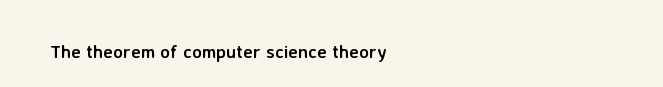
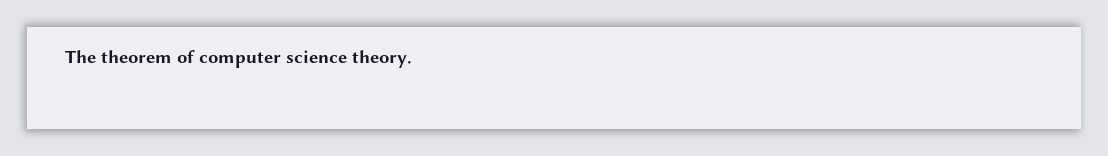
- The theorem of computer science theory
+ The theorem of computer science theory.

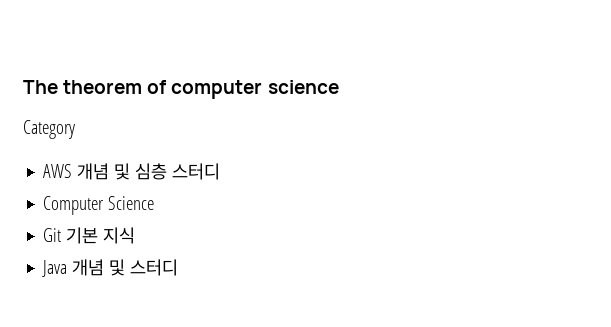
- The theorem of computer science theory.
+ The theorem of computer science
+ Category
+ AWS 개념 및 심층 스터디
+ Computer Science
+ Git 기본 지식
+ Java 개념 및 스터디

